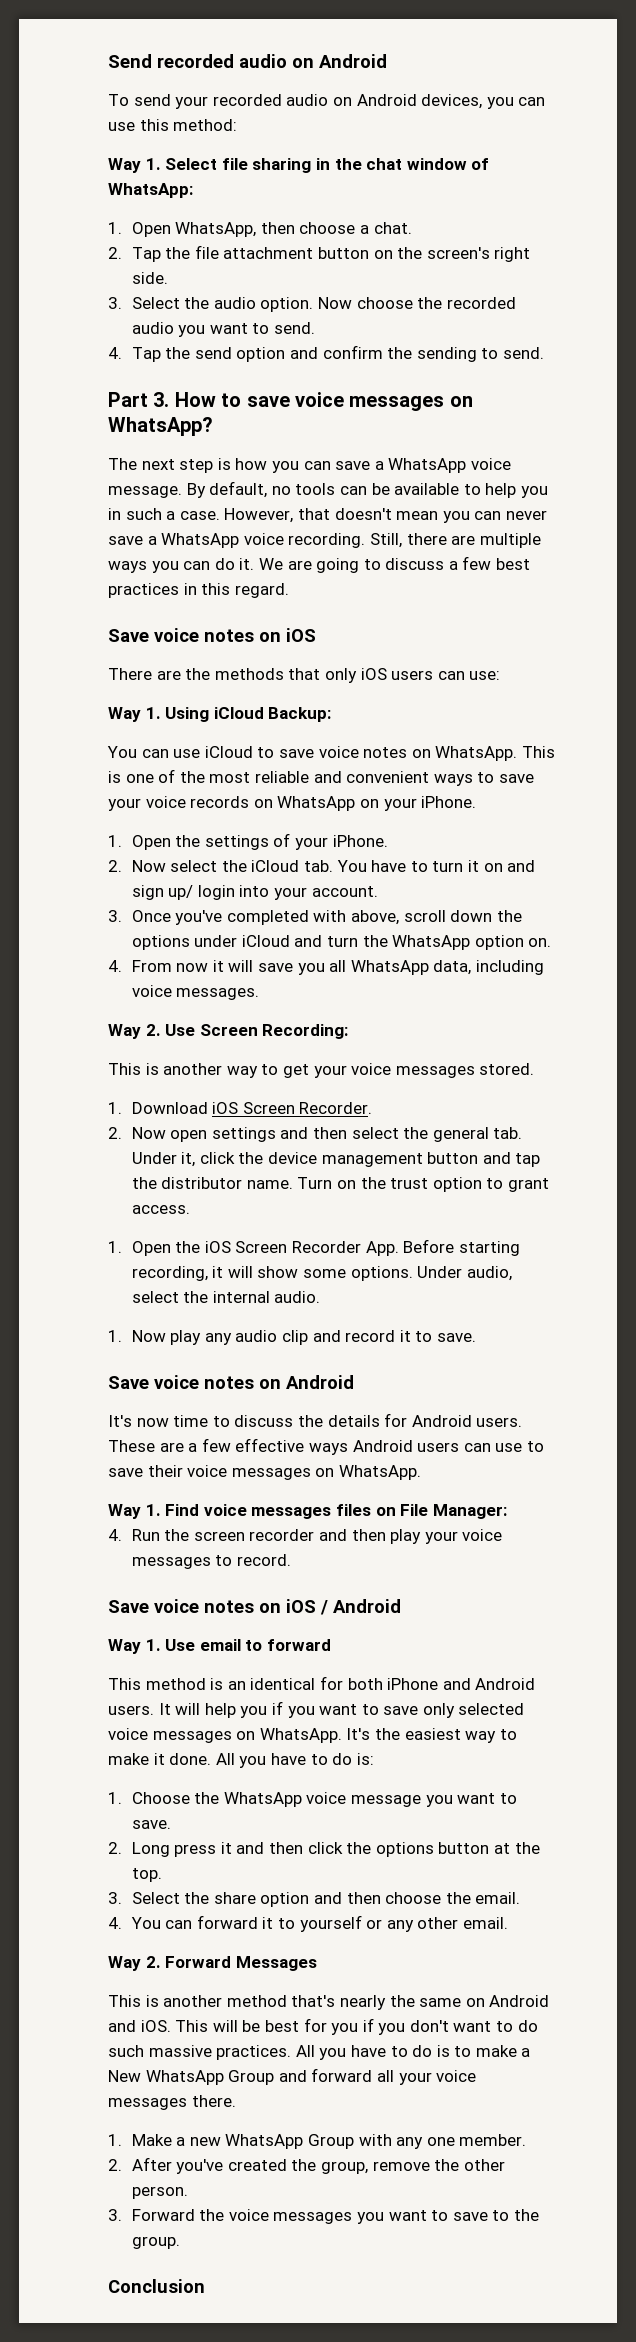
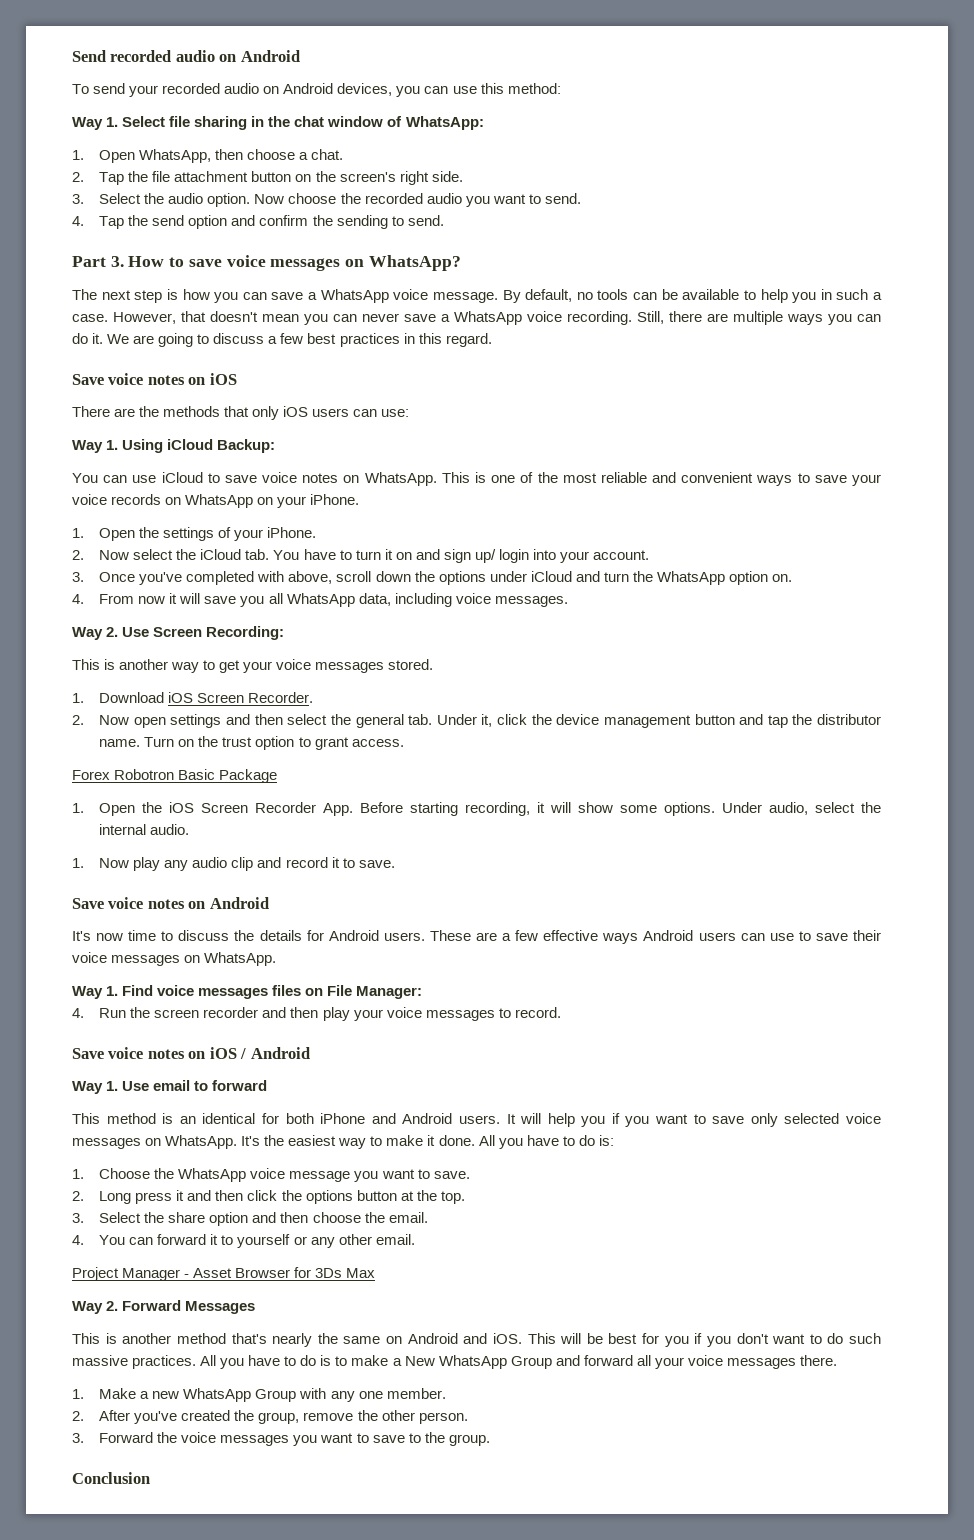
+ Forex Robotron Basic Package
+ Project Manager - Asset Browser for 3Ds Max

